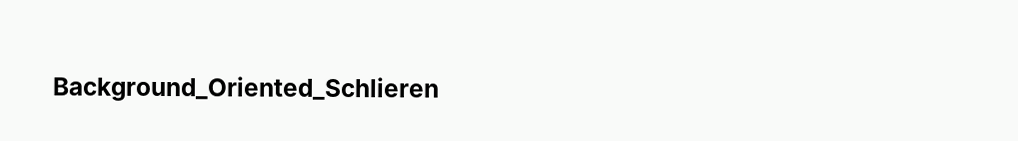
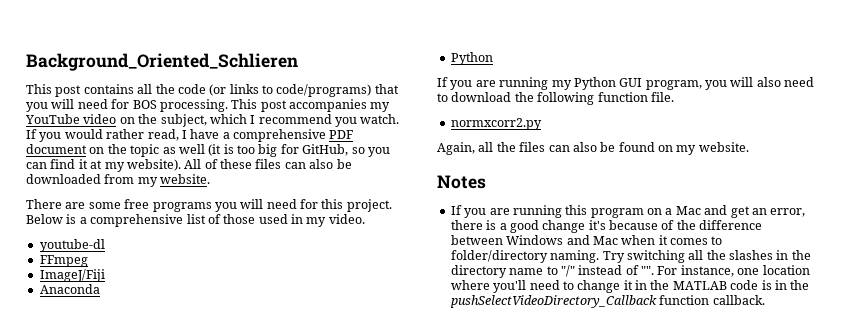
+ This post contains all the code (or links to code/programs) that you will need for BOS processing. This post accompanies my YouTube video on the subject, which I recommend you watch. If you would rather read, I have a comprehensive PDF document on the topic as well (it is too big for GitHub, so you can find it at my website). All of these files can also be downloaded from my website.
+ There are some free programs you will need for this project. Below is a comprehensive list of those used in my video.
+ youtube-dl
+ FFmpeg
+ ImageJ/Fiji
+ Anaconda
+ Python
+ If you are running my Python GUI program, you will also need to download the following function file.
+ normxcorr2.py
+ Again, all the files can also be found on my website.
+ Notes
+ If you are running this program on a Mac and get an error, there is a good change it's because of the difference between Windows and Mac when it comes to folder/directory naming. Try switching all the slashes in the directory name to "/" instead of "". For instance, one location where you'll need to change it in the MATLAB code is in the pushSelectVideoDirectory_Callback function callback.

